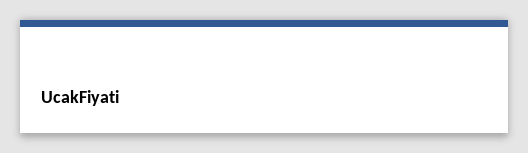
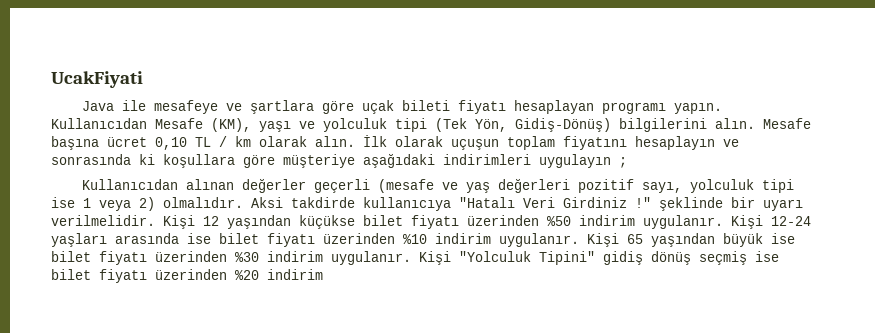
+ Java ile mesafeye ve şartlara göre uçak bileti fiyatı hesaplayan programı yapın. Kullanıcıdan Mesafe (KM), yaşı ve yolculuk tipi (Tek Yön, Gidiş-Dönüş) bilgilerini alın. Mesafe başına ücret 0,10 TL / km olarak alın. İlk olarak uçuşun toplam fiyatını hesaplayın ve sonrasında ki koşullara göre müşteriye aşağıdaki indirimleri uygulayın ;
+ Kullanıcıdan alınan değerler geçerli (mesafe ve yaş değerleri pozitif sayı, yolculuk tipi ise 1 veya 2) olmalıdır. Aksi takdirde kullanıcıya "Hatalı Veri Girdiniz !" şeklinde bir uyarı verilmelidir. Kişi 12 yaşından küçükse bilet fiyatı üzerinden %50 indirim uygulanır. Kişi 12-24 yaşları arasında ise bilet fiyatı üzerinden %10 indirim uygulanır. Kişi 65 yaşından büyük ise bilet fiyatı üzerinden %30 indirim uygulanır. Kişi "Yolculuk Tipini" gidiş dönüş seçmiş ise bilet fiyatı üzerinden %20 indirim

